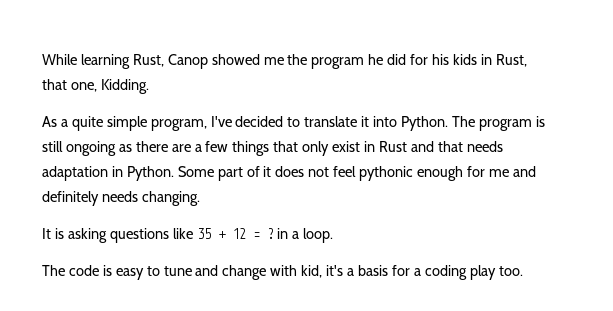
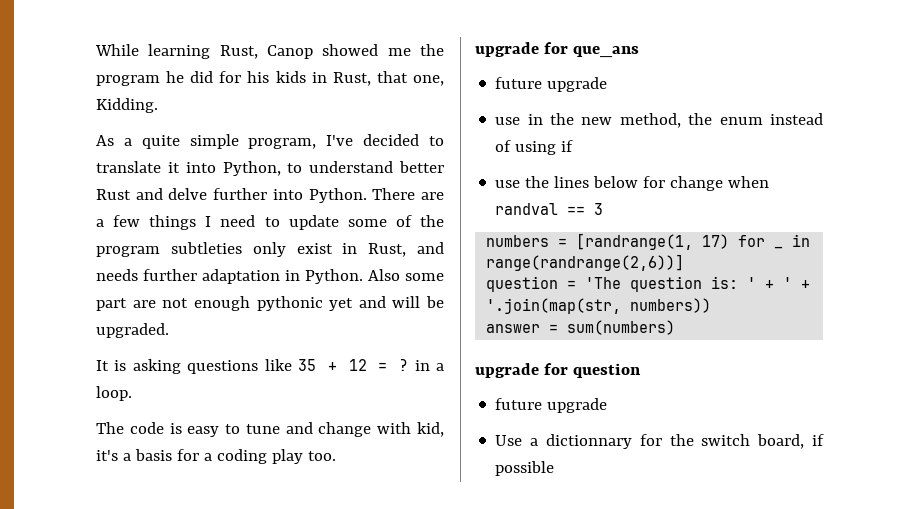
- As a quite simple program, I've decided to translate it into Python. The program is still ongoing as there are a few things that only exist in Rust and that needs adaptation in Python. Some part of it does not feel pythonic enough for me and definitely needs changing.
+ As a quite simple program, I've decided to translate it into Python, to understand better Rust and delve further into Python. There are a few things I need to update some of the program subtleties only exist in Rust, and needs further adaptation in Python. Also some part are not enough pythonic yet and will be upgraded.
+ upgrade for que_ans
+ future upgrade
+ use in the new method, the enum instead of using if
+ use the lines below for change when randval == 3
+ numbers = [randrange(1, 17) for _ in range(randrange(2,6))]
+ question = 'The question is: ' + ' + '.join(map(str, numbers))
+ answer = sum(numbers)
+ upgrade for question
+ future upgrade
+ Use a dictionnary for the switch board, if possible

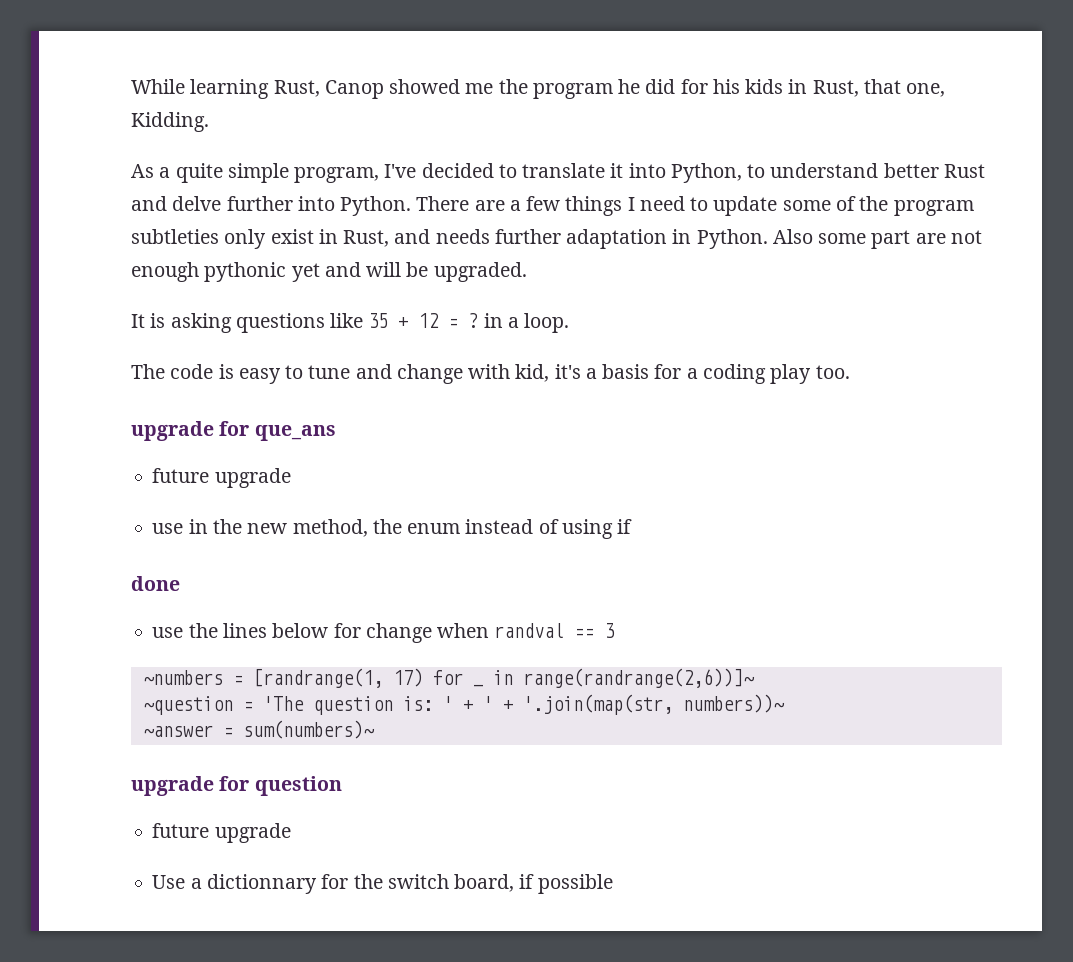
+ done
- numbers = [randrange(1, 17) for _ in range(randrange(2,6))]
- question = 'The question is: ' + ' + '.join(map(str, numbers))
- answer = sum(numbers)
+ ~numbers = [randrange(1, 17) for _ in range(randrange(2,6))]~
+ ~question = 'The question is: ' + ' + '.join(map(str, numbers))~
+ ~answer = sum(numbers)~

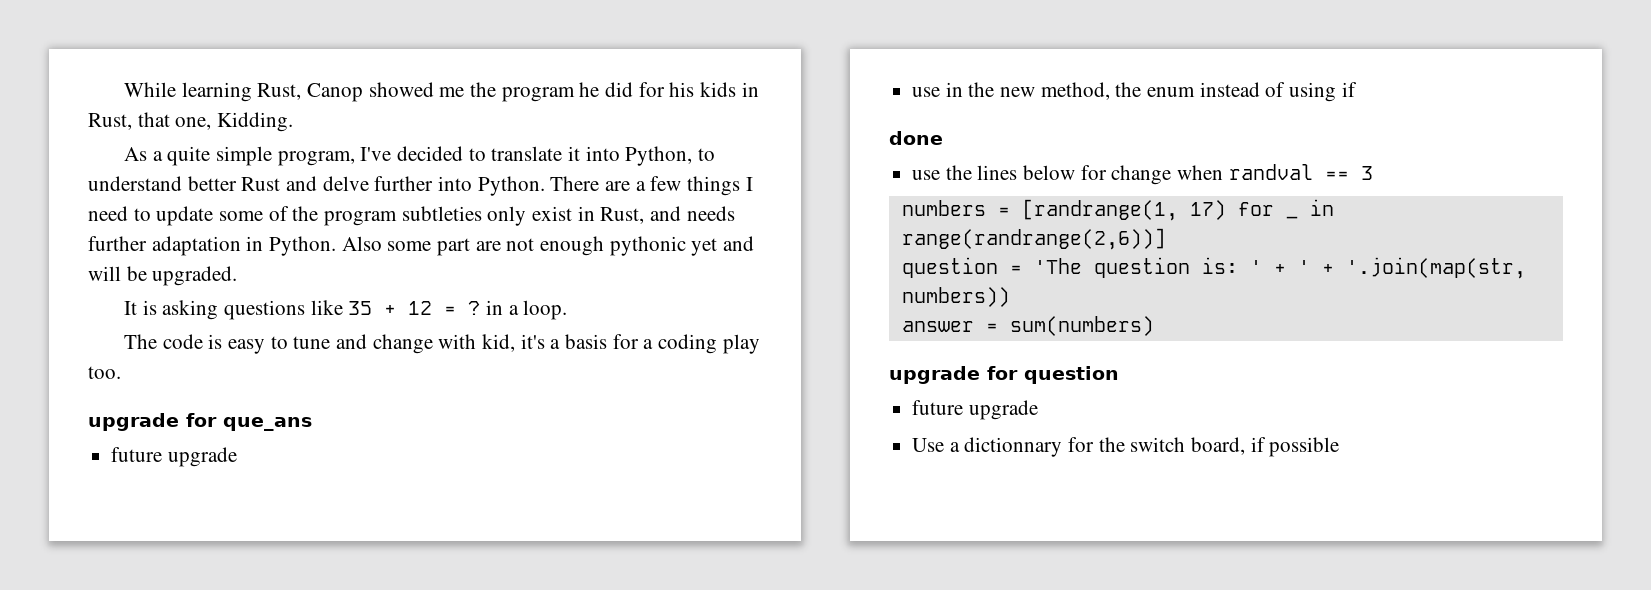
- ~numbers = [randrange(1, 17) for _ in range(randrange(2,6))]~
- ~question = 'The question is: ' + ' + '.join(map(str, numbers))~
- ~answer = sum(numbers)~
+ numbers = [randrange(1, 17) for _ in range(randrange(2,6))]
+ question = 'The question is: ' + ' + '.join(map(str, numbers))
+ answer = sum(numbers)

